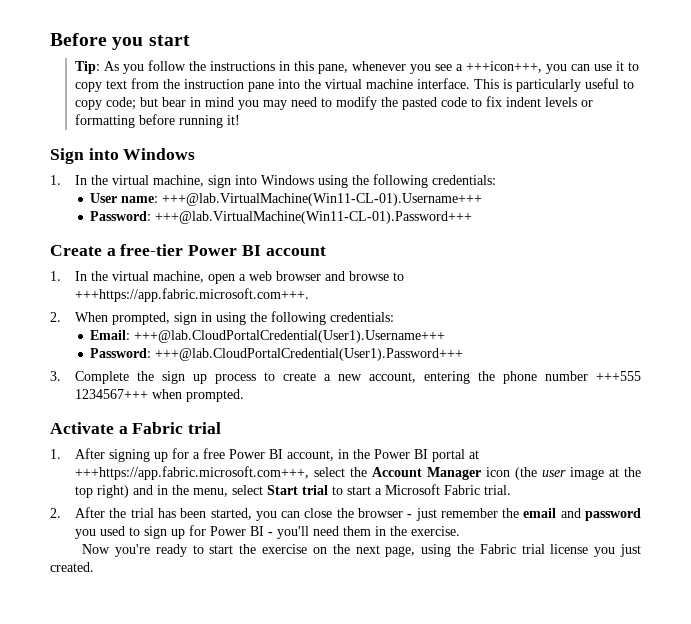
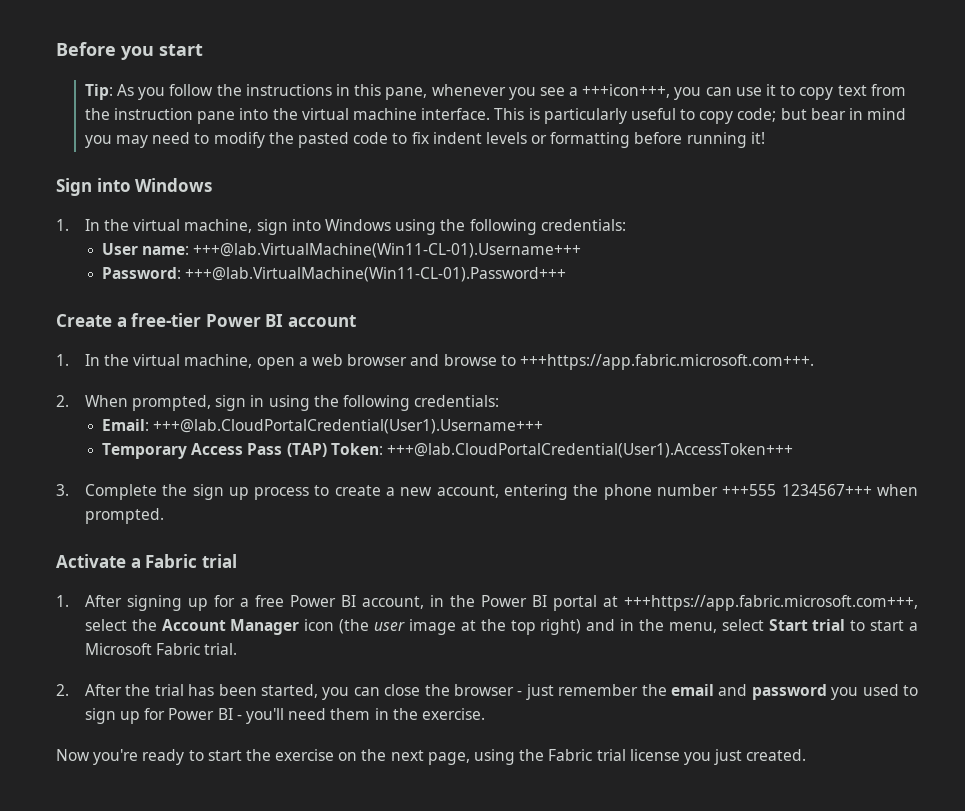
- Password: +++@lab.CloudPortalCredential(User1).Password+++
+ Temporary Access Pass (TAP) Token: +++@lab.CloudPortalCredential(User1).AccessToken+++

